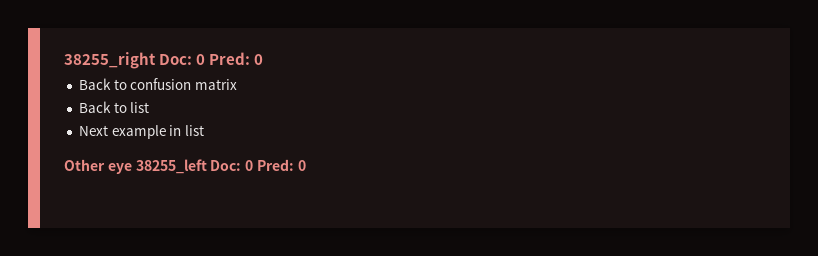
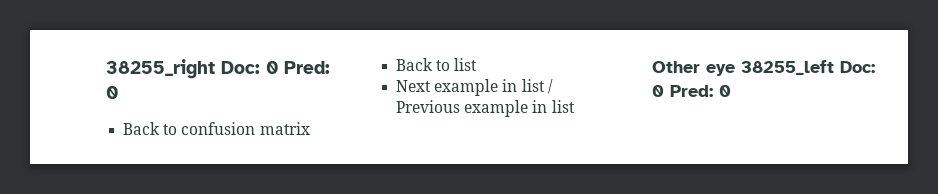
- Next example in list
+ Next example in list / Previous example in list

